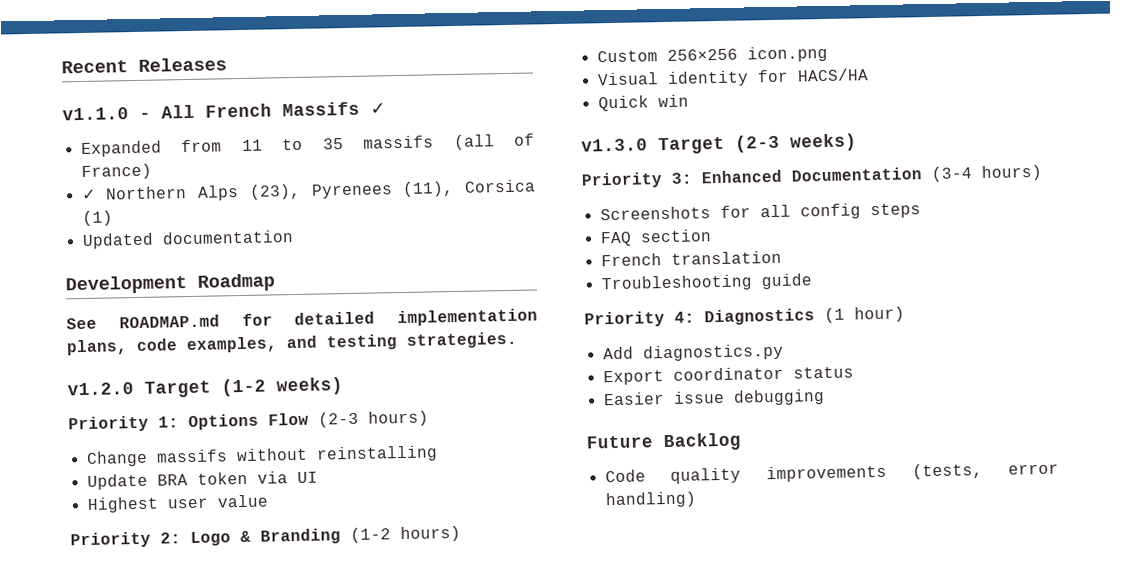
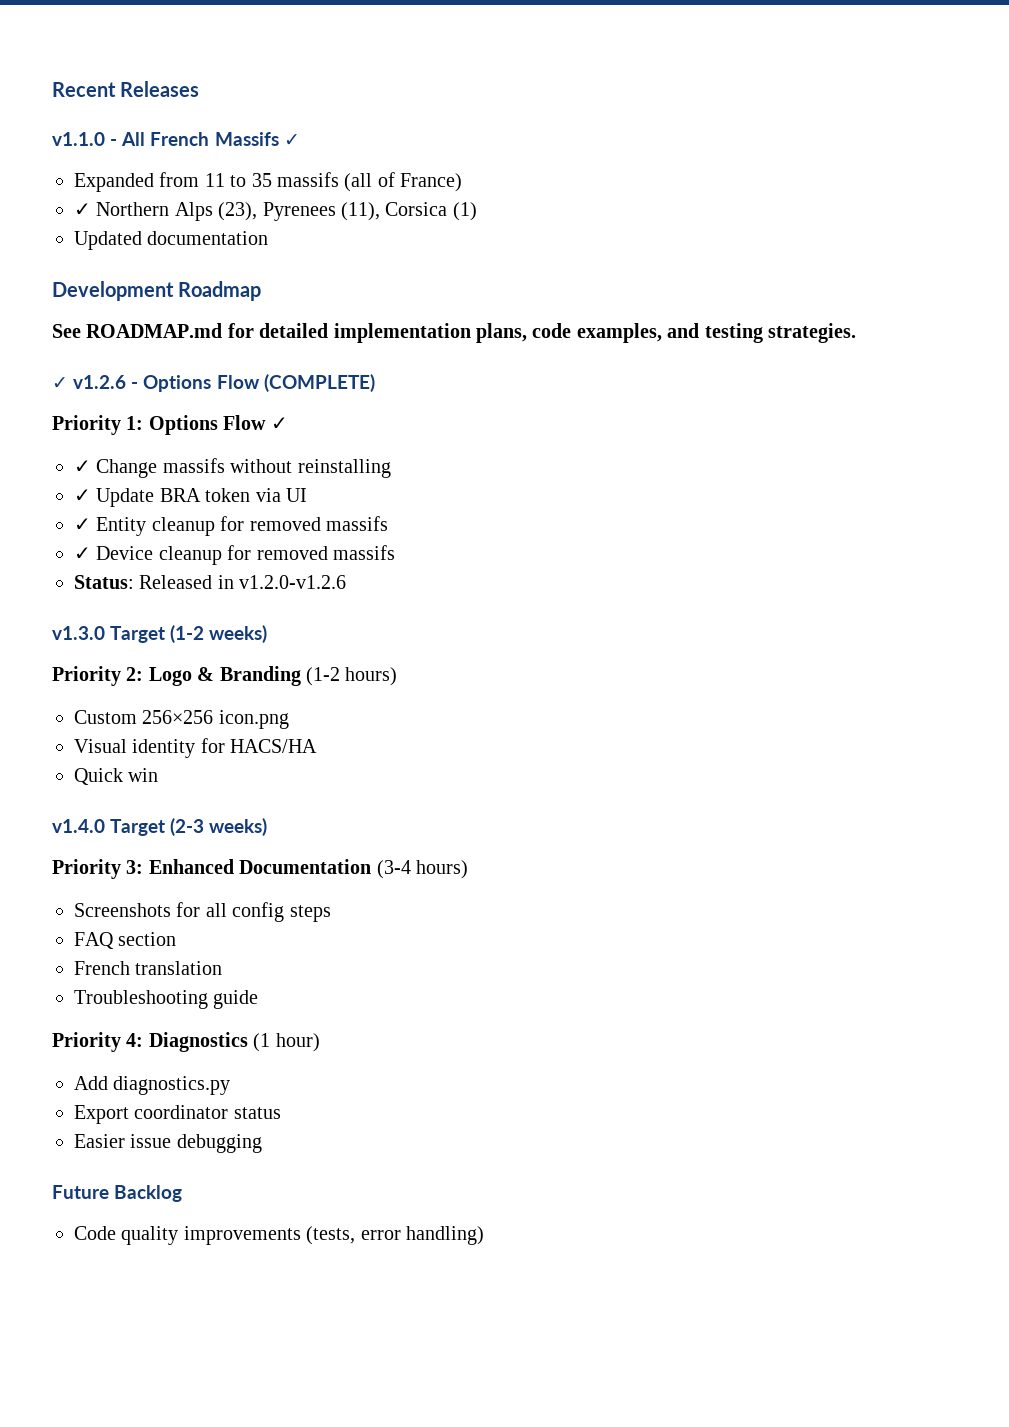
- v1.2.0 Target (1-2 weeks)
+ ✓ v1.2.6 - Options Flow (COMPLETE)
- Priority 1: Options Flow (2-3 hours)
- Change massifs without reinstalling
+ Priority 1: Options Flow ✓
+ ✓ Change massifs without reinstalling
- Update BRA token via UI
+ ✓ Update BRA token via UI
- Highest user value
+ ✓ Entity cleanup for removed massifs
+ ✓ Device cleanup for removed massifs
+ Status: Released in v1.2.0-v1.2.6
+ v1.3.0 Target (1-2 weeks)
- v1.3.0 Target (2-3 weeks)
+ v1.4.0 Target (2-3 weeks)

